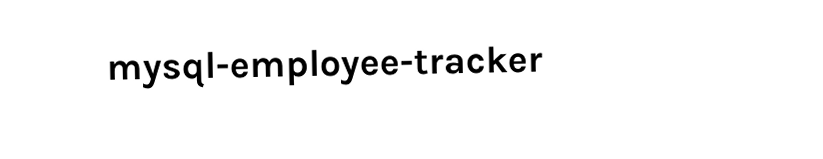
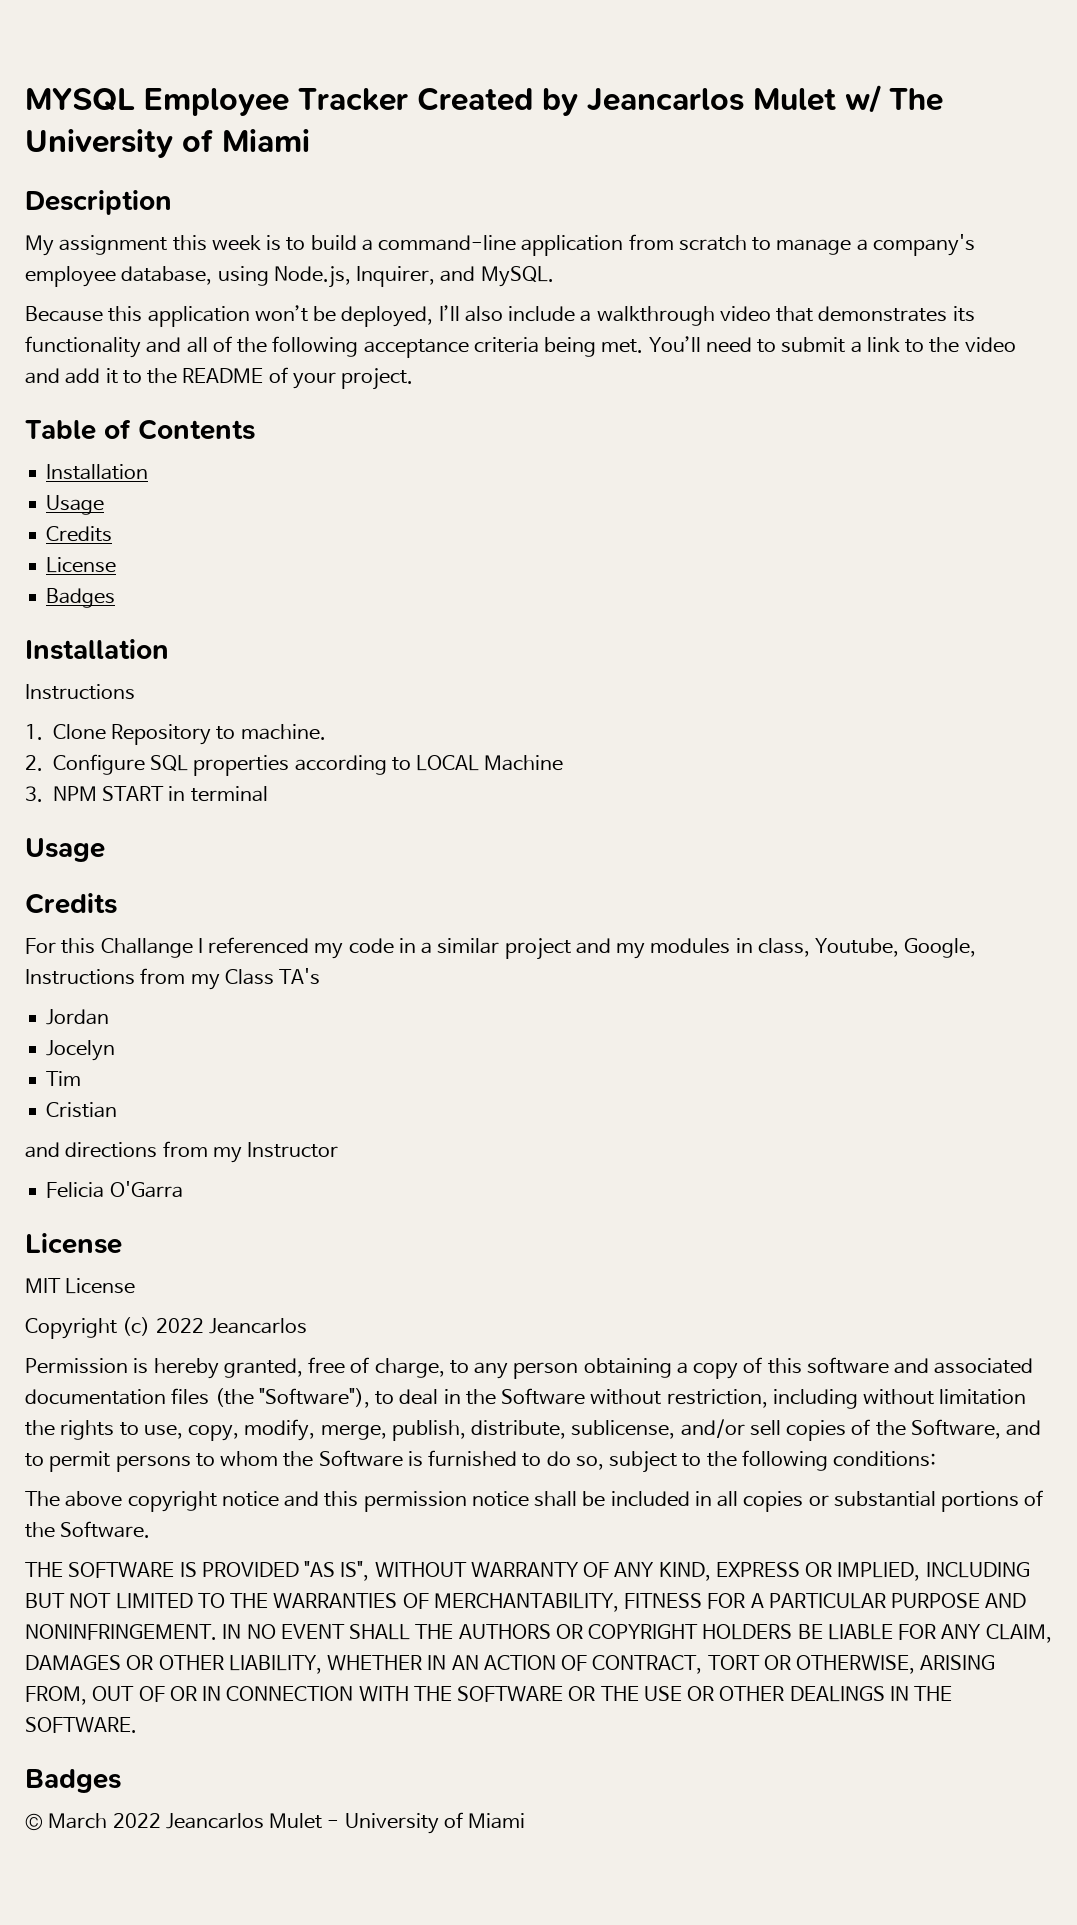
- mysql-employee-tracker
+ MYSQL Employee Tracker Created by Jeancarlos Mulet w/ The University of Miami
+ Description
+ My assignment this week is to build a command-line application from scratch to manage a company's employee database, using Node.js, Inquirer, and MySQL.
+ Because this application won’t be deployed, I’ll also include a walkthrough video that demonstrates its functionality and all of the following acceptance criteria being met. You’ll need to submit a link to the video and add it to the README of your project.
+ Table of Contents
+ Installation
+ Usage
+ Credits
+ License
+ Badges
+ Installation
+ Instructions
+ 1. Clone Repository to machine.
+ 2. Configure SQL properties according to LOCAL Machine
+ 3. NPM START in terminal
+ Usage
+ Credits
+ For this Challange I referenced my code in a similar project and my modules in class, Youtube, Google, Instructions from my Class TA's
+ Jordan
+ Jocelyn
+ Tim
+ Cristian
+ and directions from my Instructor
+ Felicia O'Garra
+ License
+ MIT License
+ Copyright (c) 2022 Jeancarlos
+ Permission is hereby granted, free of charge, to any person obtaining a copy of this software and associated documentation files (the "Software"), to deal in the Software without restriction, including without limitation the rights to use, copy, modify, merge, publish, distribute, sublicense, and/or sell copies of the Software, and to permit persons to whom the Software is furnished to do so, subject to the following conditions:
+ The above copyright notice and this permission notice shall be included in all copies or substantial portions of the Software.
+ THE SOFTWARE IS PROVIDED "AS IS", WITHOUT WARRANTY OF ANY KIND, EXPRESS OR IMPLIED, INCLUDING BUT NOT LIMITED TO THE WARRANTIES OF MERCHANTABILITY, FITNESS FOR A PARTICULAR PURPOSE AND NONINFRINGEMENT. IN NO EVENT SHALL THE AUTHORS OR COPYRIGHT HOLDERS BE LIABLE FOR ANY CLAIM, DAMAGES OR OTHER LIABILITY, WHETHER IN AN ACTION OF CONTRACT, TORT OR OTHERWISE, ARISING FROM, OUT OF OR IN CONNECTION WITH THE SOFTWARE OR THE USE OR OTHER DEALINGS IN THE SOFTWARE.
+ Badges
+ © March 2022 Jeancarlos Mulet - University of Miami

